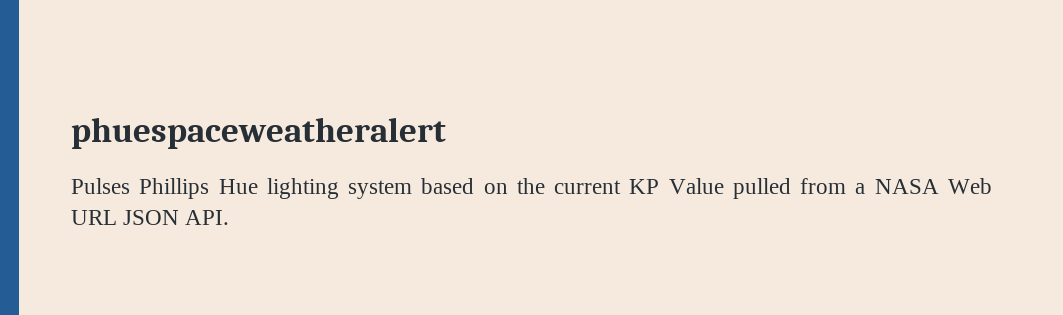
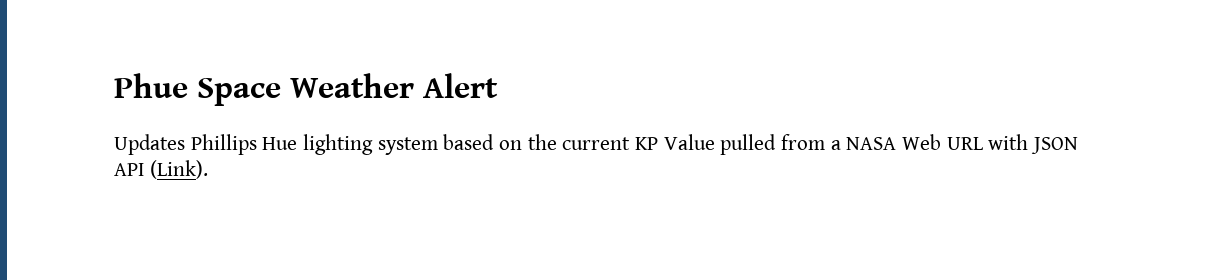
- phuespaceweatheralert
- Pulses Phillips Hue lighting system based on the current KP Value pulled from a NASA Web URL JSON API.
+ Phue Space Weather Alert
+ Updates Phillips Hue lighting system based on the current KP Value pulled from a NASA Web URL with JSON API (Link).

